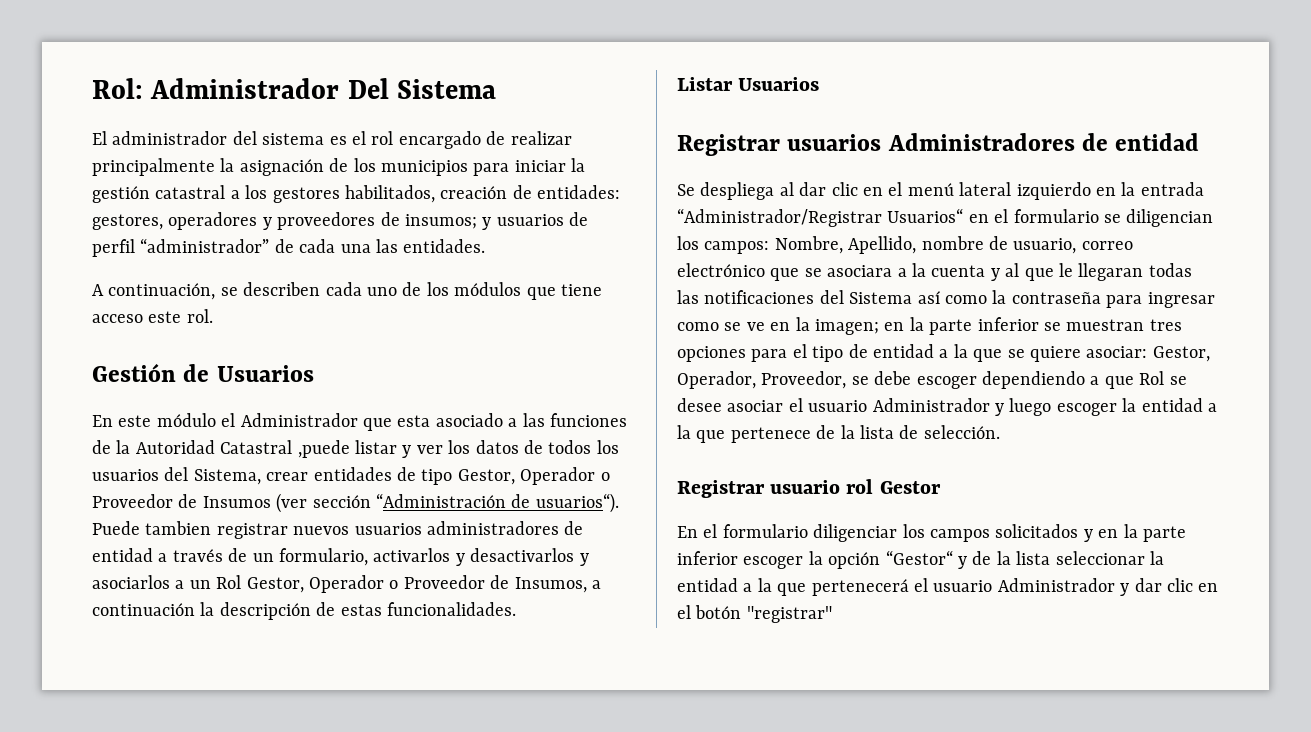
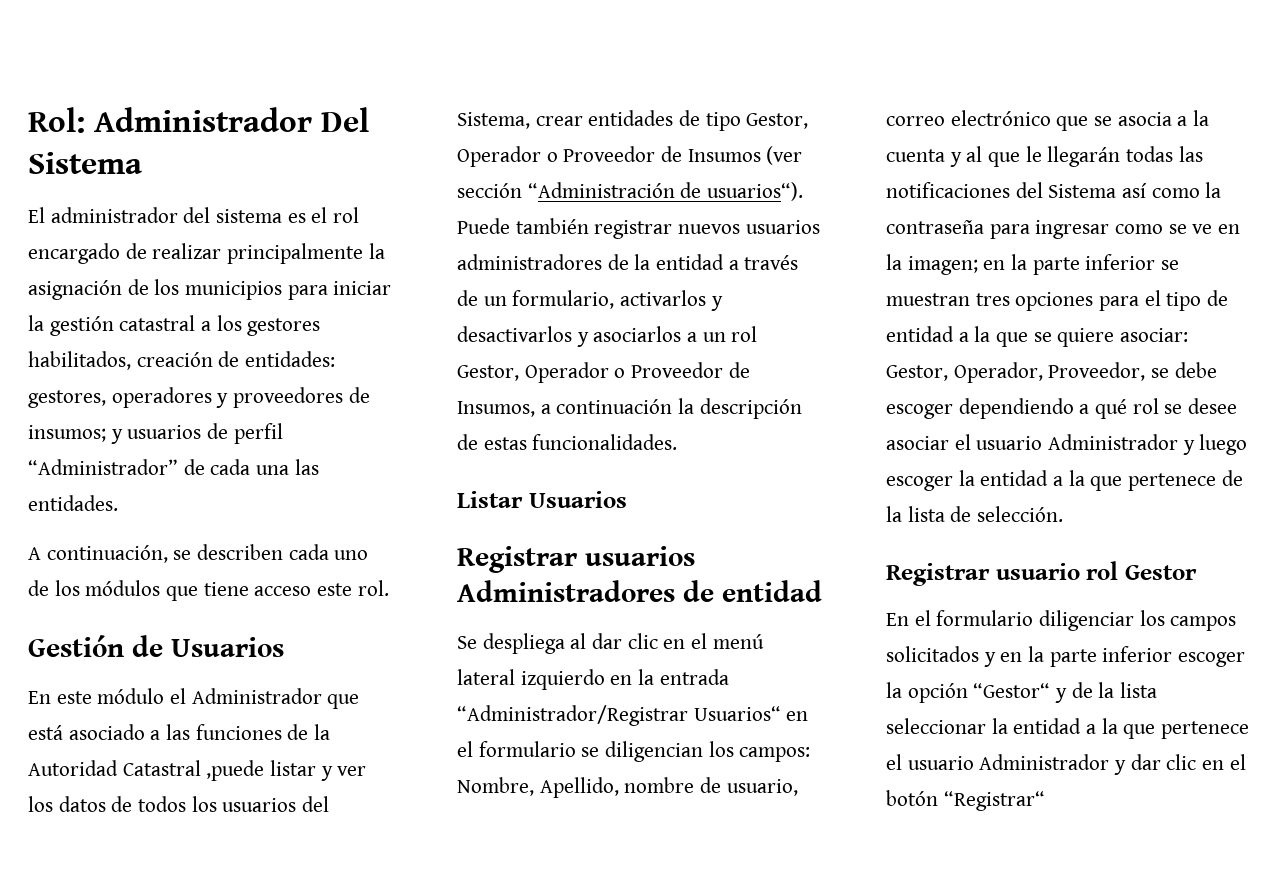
- El administrador del sistema es el rol encargado de realizar principalmente la asignación de los municipios para iniciar la gestión catastral a los gestores habilitados, creación de entidades: gestores, operadores y proveedores de insumos; y usuarios de perfil “administrador” de cada una las entidades.
+ El administrador del sistema es el rol encargado de realizar principalmente la asignación de los municipios para iniciar la gestión catastral a los gestores habilitados, creación de entidades: gestores, operadores y proveedores de insumos; y usuarios de perfil “Administrador” de cada una las entidades.
- En este módulo el Administrador que esta asociado a las funciones de la Autoridad Catastral ,puede listar y ver los datos de todos los usuarios del Sistema, crear entidades de tipo Gestor, Operador o Proveedor de Insumos (ver sección “Administración de usuarios“).
+ En este módulo el Administrador que está asociado a las funciones de la Autoridad Catastral ,puede listar y ver los datos de todos los usuarios del Sistema, crear entidades de tipo Gestor, Operador o Proveedor de Insumos (ver sección “Administración de usuarios“).
- Puede tambien registrar nuevos usuarios administradores de entidad a través de un formulario, activarlos y desactivarlos y asociarlos a un Rol Gestor, Operador o Proveedor de Insumos, a continuación la descripción de estas funcionalidades.
+ Puede también registrar nuevos usuarios administradores de la entidad a través de un formulario, activarlos y desactivarlos y asociarlos a un rol Gestor, Operador o Proveedor de Insumos, a continuación la descripción de estas funcionalidades.
- Nombre, Apellido, nombre de usuario, correo electrónico que se asociara a la cuenta y al que le llegaran todas las notificaciones del Sistema así como la contraseña para ingresar como se ve en la imagen;
+ Nombre, Apellido, nombre de usuario, correo electrónico que se asocia a la cuenta y al que le llegarán todas las notificaciones del Sistema así como la contraseña para ingresar como se ve en la imagen;
- Gestor, Operador, Proveedor, se debe escoger dependiendo a que Rol se desee asociar el usuario Administrador y luego escoger la entidad a la que pertenece de la lista de selección.
+ Gestor, Operador, Proveedor, se debe escoger dependiendo a qué rol se desee asociar el usuario Administrador y luego escoger la entidad a la que pertenece de la lista de selección.
- En el formulario diligenciar los campos solicitados y en la parte inferior escoger la opción “Gestor“ y de la lista seleccionar la entidad a la que pertenecerá el usuario Administrador y dar clic en el botón "registrar"
+ En el formulario diligenciar los campos solicitados y en la parte inferior escoger la opción “Gestor“ y de la lista seleccionar la entidad a la que pertenece el usuario Administrador y dar clic en el botón “Registrar“

